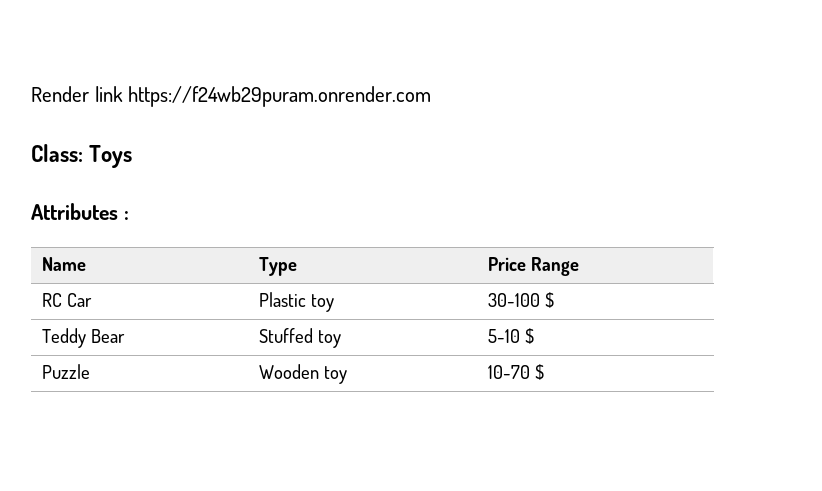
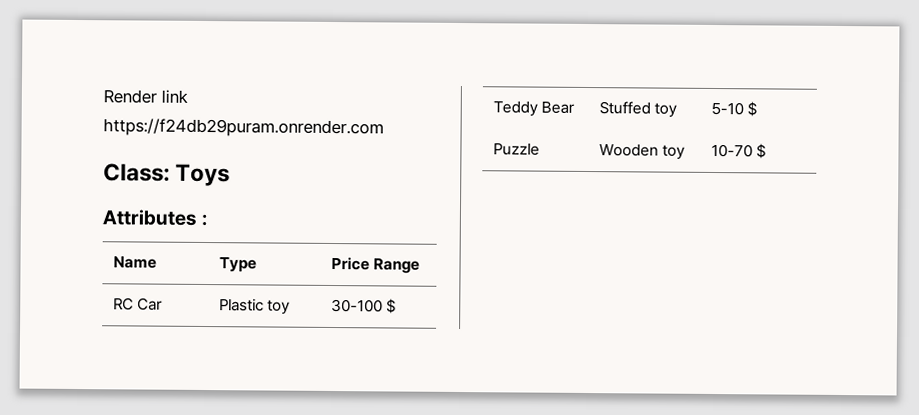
- Render link https://f24wb29puram.onrender.com
+ Render link https://f24db29puram.onrender.com

